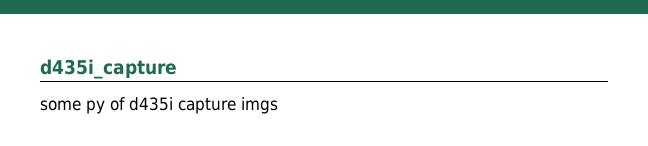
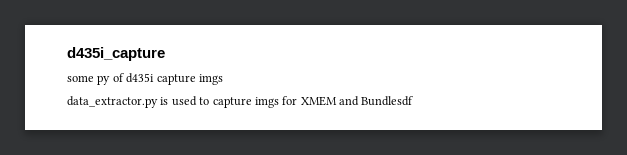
+ data_extractor.py is used to capture imgs for XMEM and Bundlesdf

